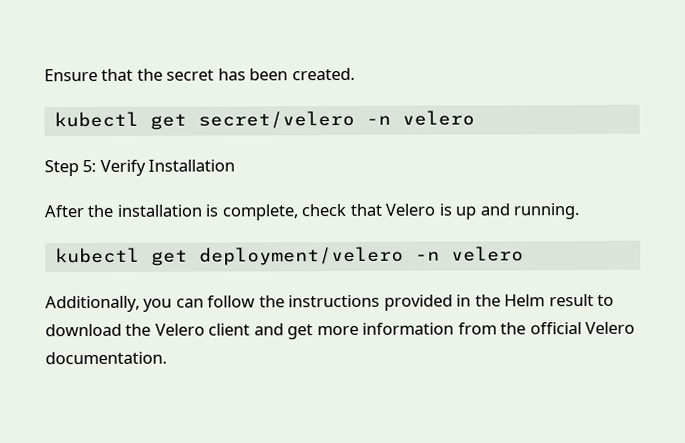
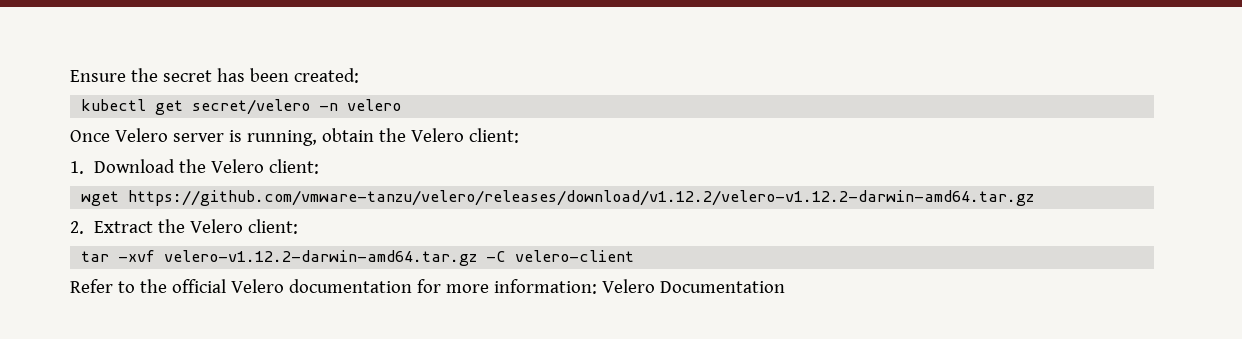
- Ensure that the secret has been created.
+ Ensure the secret has been created:
- Step 5: Verify Installation
- After the installation is complete, check that Velero is up and running.
- kubectl get deployment/velero -n velero
- Additionally, you can follow the instructions provided in the Helm result to download the Velero client and get more information from the official Velero documentation.
+ Once Velero server is running, obtain the Velero client:
+ 1. Download the Velero client:
+ wget https://github.com/vmware-tanzu/velero/releases/download/v1.12.2/velero-v1.12.2-darwin-amd64.tar.gz
+ 2. Extract the Velero client:
+ tar -xvf velero-v1.12.2-darwin-amd64.tar.gz -C velero-client
+ Refer to the official Velero documentation for more information: Velero Documentation

